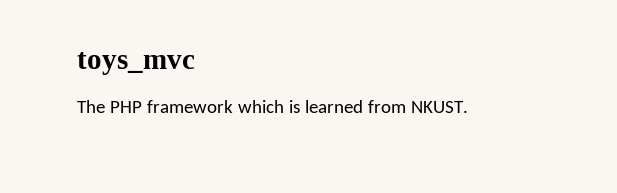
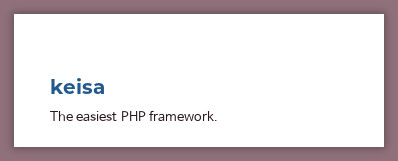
- toys_mvc
+ keisa
- The PHP framework which is learned from NKUST.
+ The easiest PHP framework.

